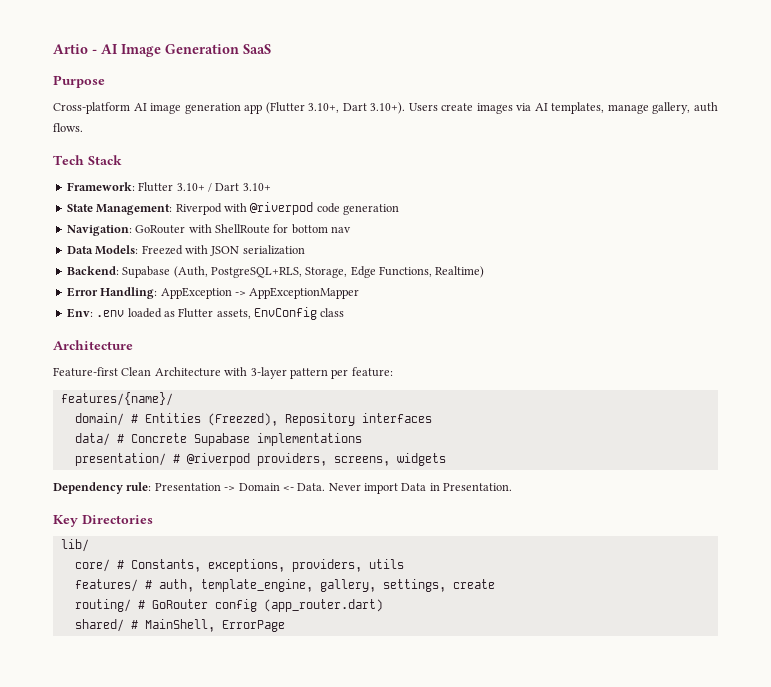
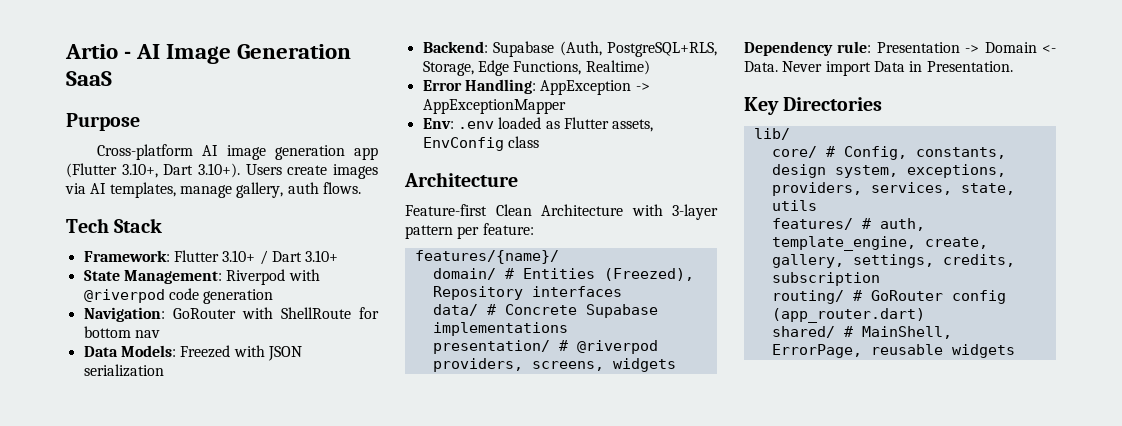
- core/ # Constants, exceptions, providers, utils
+ core/ # Config, constants, design system, exceptions, providers, services, state, utils
- features/ # auth, template_engine, gallery, settings, create
+ features/ # auth, template_engine, create, gallery, settings, credits, subscription
- shared/ # MainShell, ErrorPage
+ shared/ # MainShell, ErrorPage, reusable widgets

